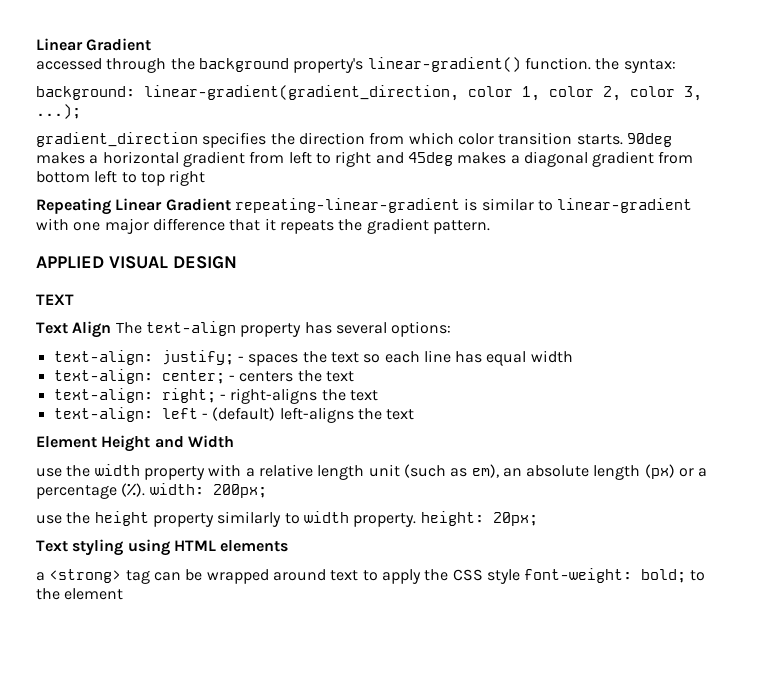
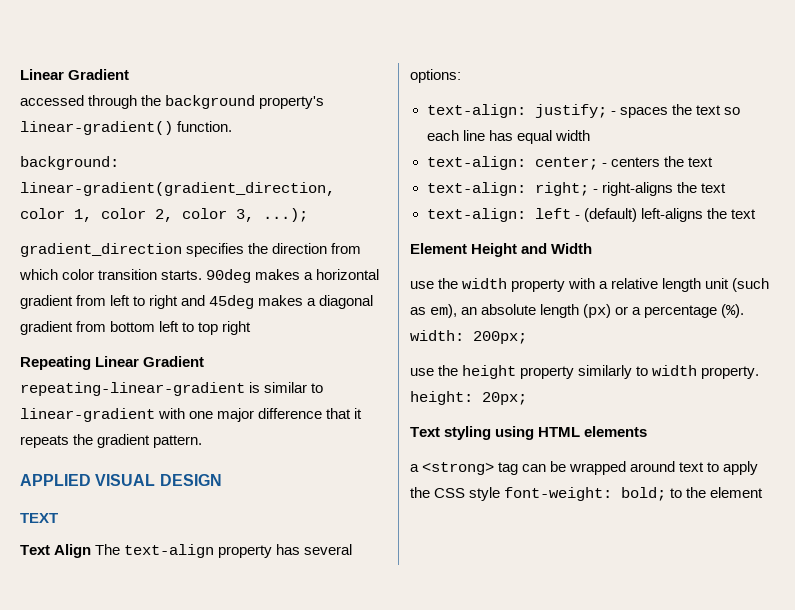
- accessed through the background property's linear-gradient() function. the syntax:
+ accessed through the background property's linear-gradient() function.

